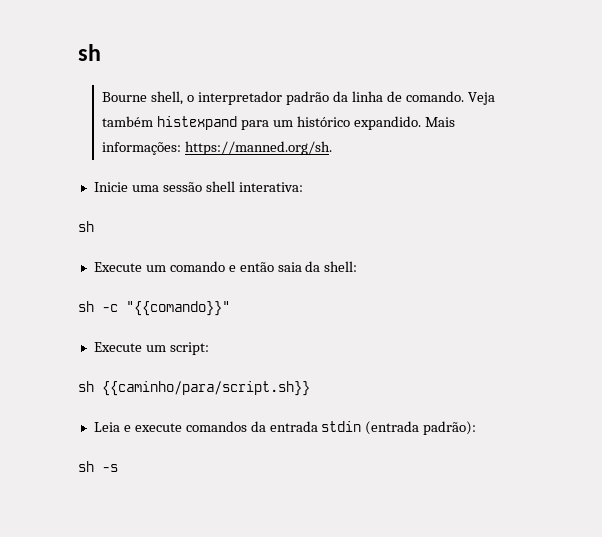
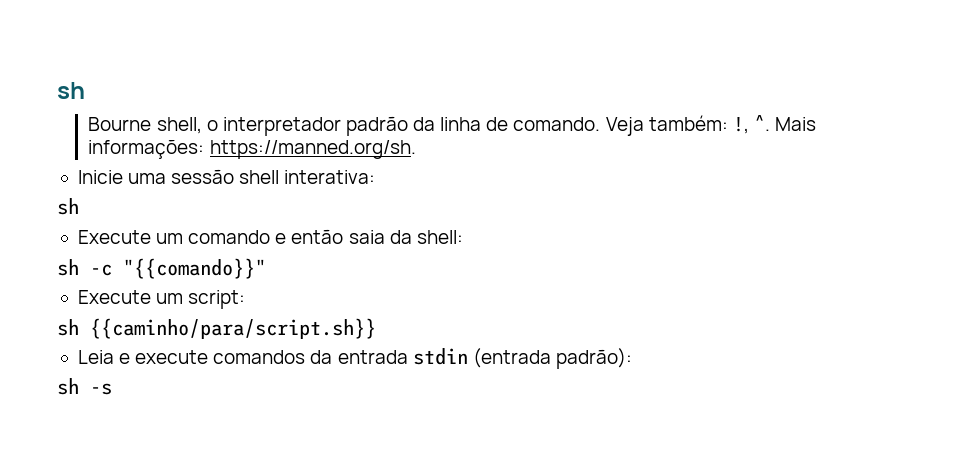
- Veja também histexpand para um histórico expandido.
+ Veja também: !, ^.

